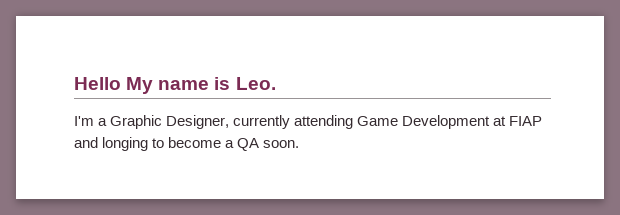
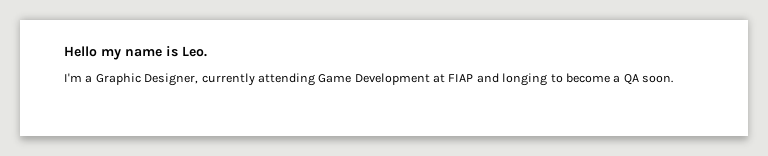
- Hello My name is Leo.
+ Hello my name is Leo.

